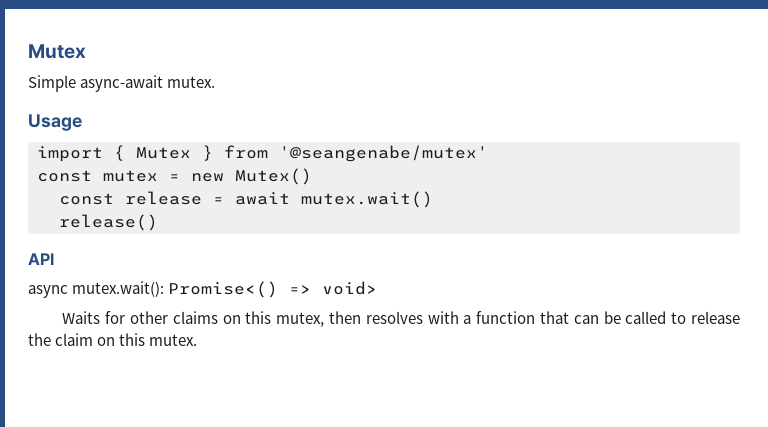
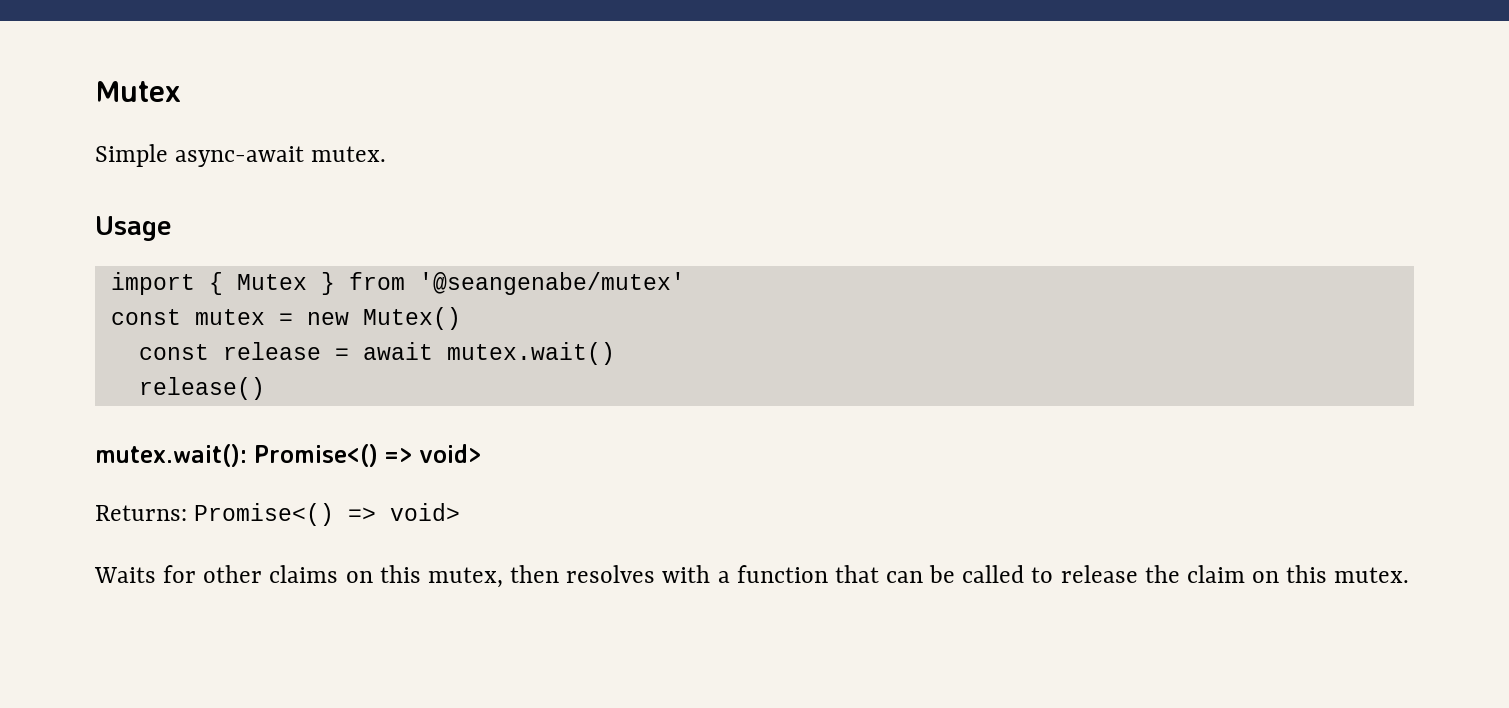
- API
- async mutex.wait(): Promise<() => void>
+ mutex.wait(): Promise<() => void>
+ Returns: Promise<() => void>

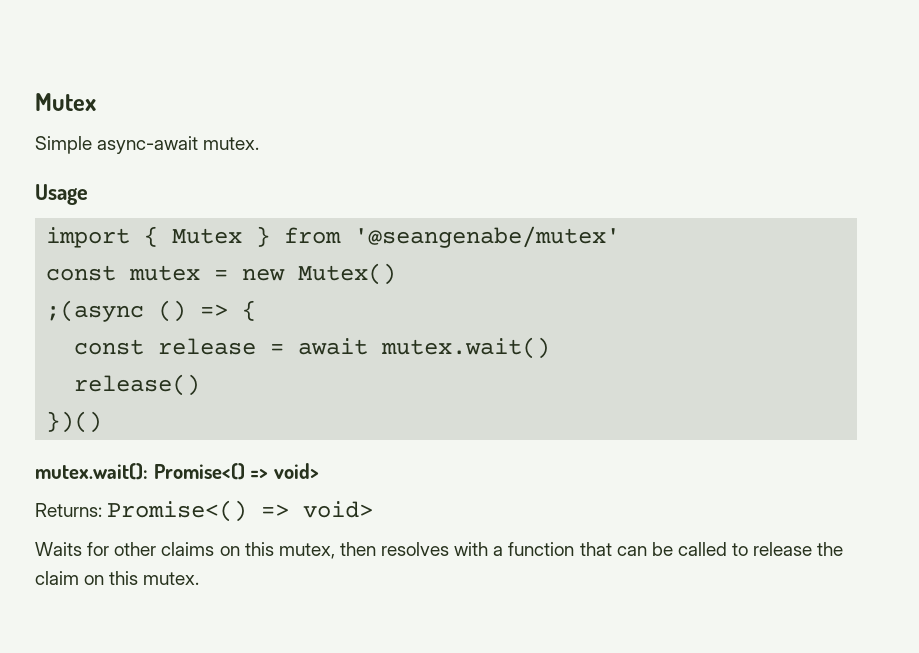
+ ;(async () => {
+ })()

